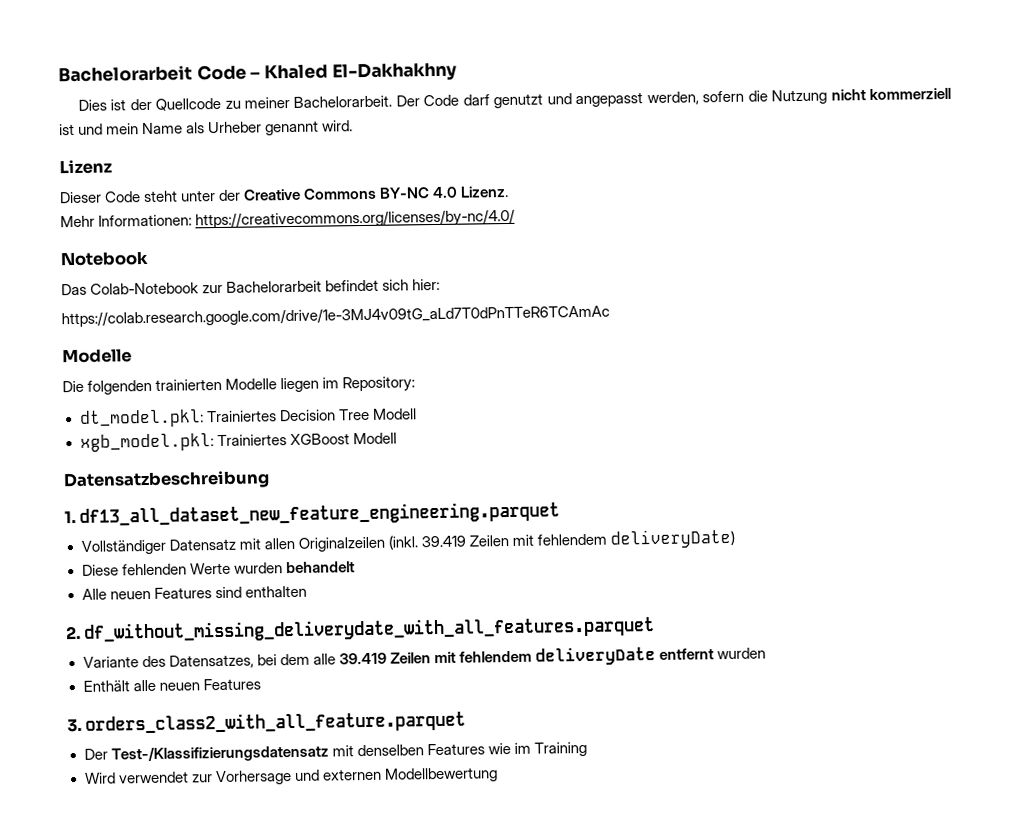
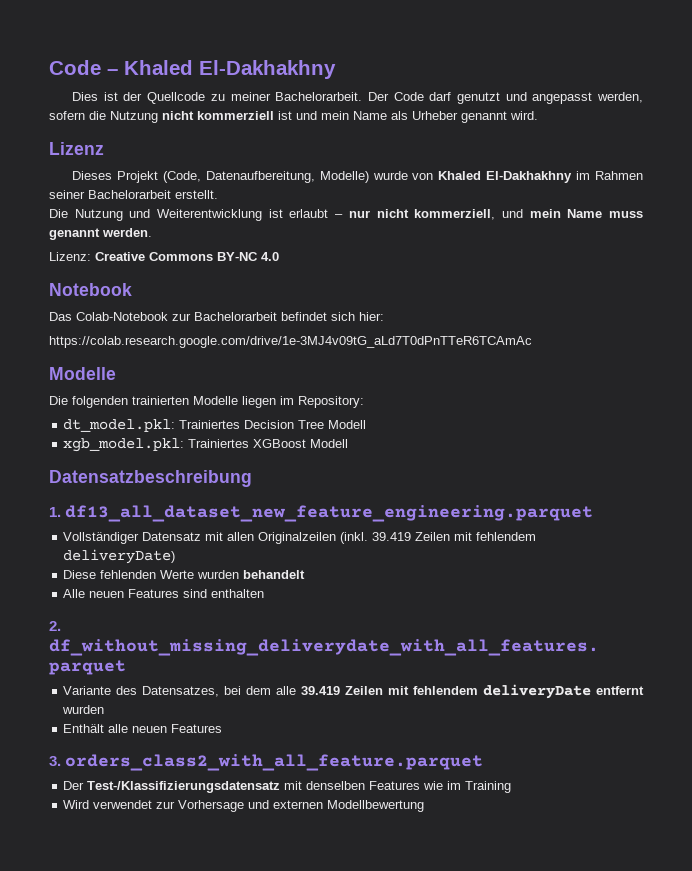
- Bachelorarbeit Code – Khaled El-Dakhakhny
+ Code – Khaled El-Dakhakhny
- Dieser Code steht unter der Creative Commons BY-NC 4.0 Lizenz.
- Mehr Informationen: https://creativecommons.org/licenses/by-nc/4.0/
+ Dieses Projekt (Code, Datenaufbereitung, Modelle) wurde von Khaled El-Dakhakhny im Rahmen seiner Bachelorarbeit erstellt.
+ Die Nutzung und Weiterentwicklung ist erlaubt – nur nicht kommerziell, und mein Name muss genannt werden.
+ Lizenz: Creative Commons BY-NC 4.0

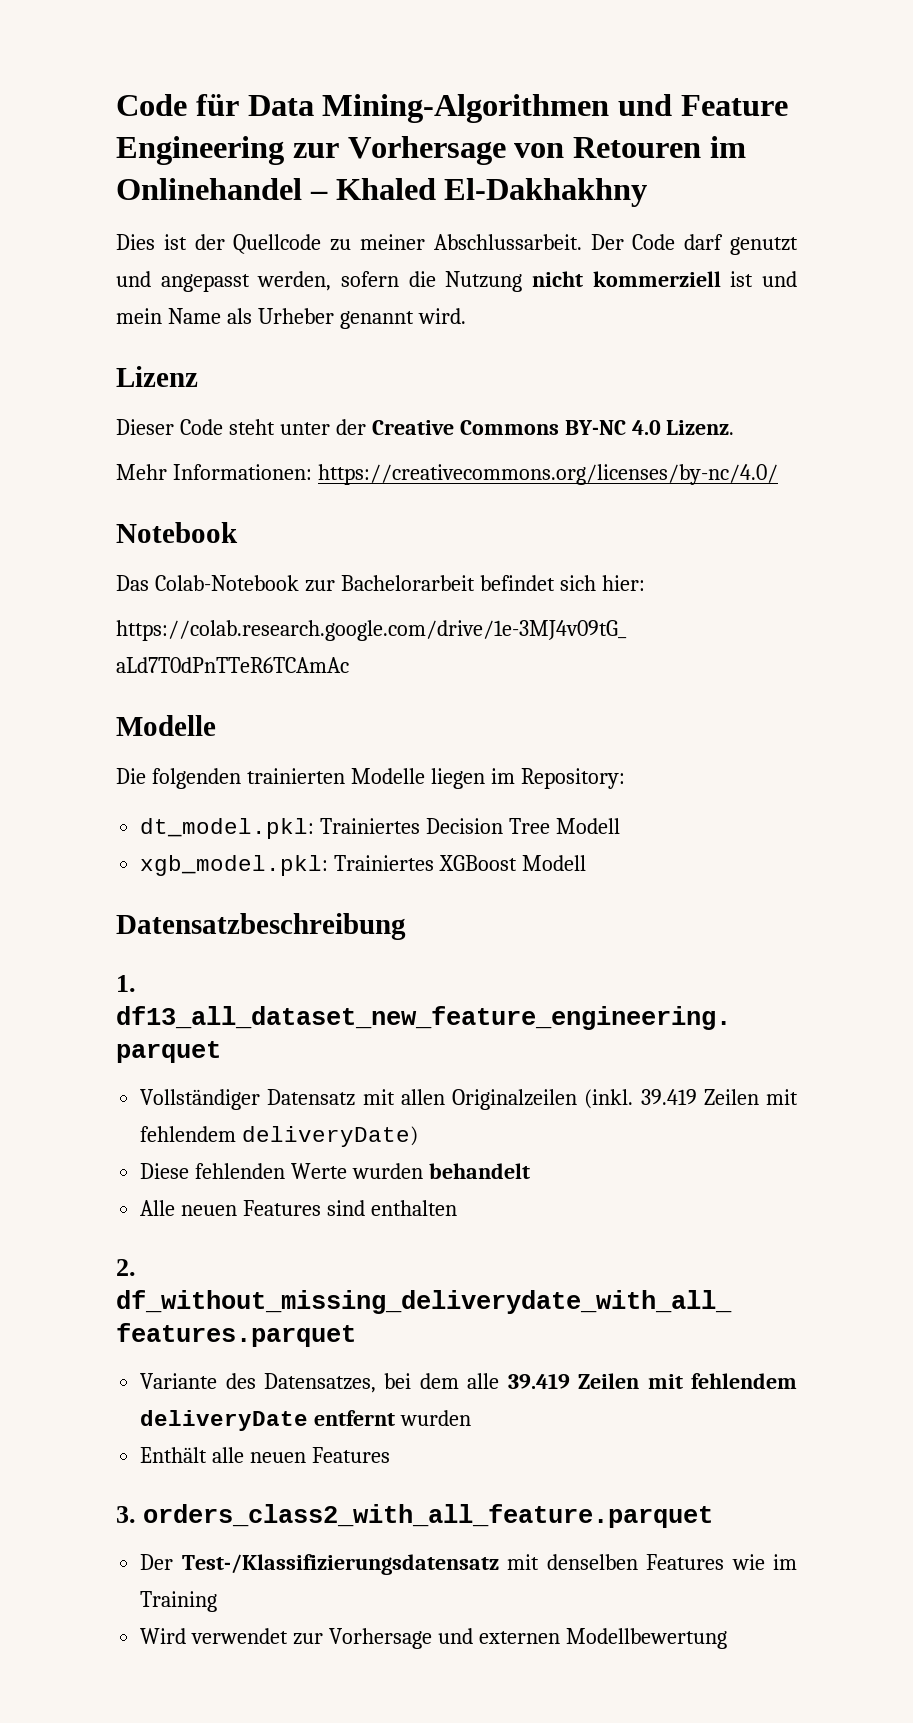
- Code – Khaled El-Dakhakhny
+ Code für Data Mining-Algorithmen und Feature Engineering zur Vorhersage von Retouren im Onlinehandel – Khaled El-Dakhakhny
- Dies ist der Quellcode zu meiner Bachelorarbeit.
+ Dies ist der Quellcode zu meiner Abschlussarbeit.
- Dieses Projekt (Code, Datenaufbereitung, Modelle) wurde von Khaled El-Dakhakhny im Rahmen seiner Bachelorarbeit erstellt.
- Die Nutzung und Weiterentwicklung ist erlaubt – nur nicht kommerziell, und mein Name muss genannt werden.
- Lizenz: Creative Commons BY-NC 4.0
+ Dieser Code steht unter der Creative Commons BY-NC 4.0 Lizenz.
+ Mehr Informationen: https://creativecommons.org/licenses/by-nc/4.0/

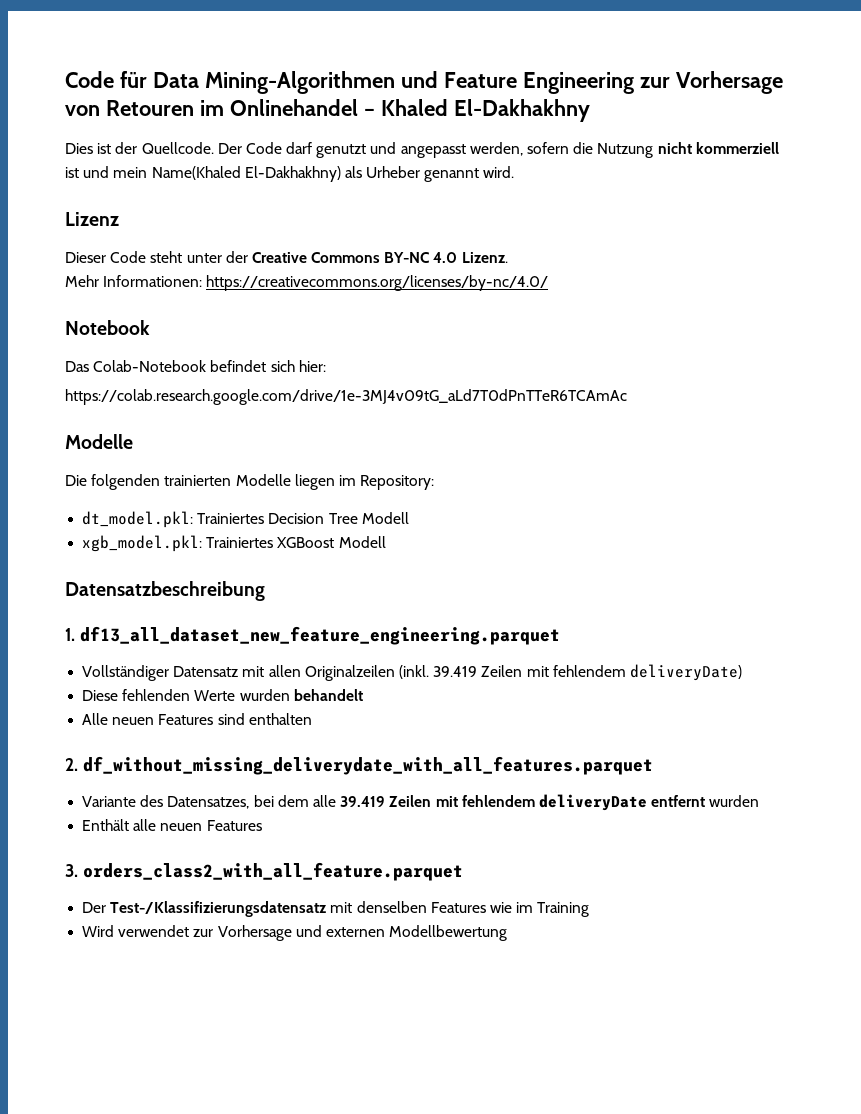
- Dies ist der Quellcode zu meiner Abschlussarbeit.
+ Dies ist der Quellcode.
- Der Code darf genutzt und angepasst werden, sofern die Nutzung nicht kommerziell ist und mein Name als Urheber genannt wird.
+ Der Code darf genutzt und angepasst werden, sofern die Nutzung nicht kommerziell ist und mein Name(Khaled El-Dakhakhny) als Urheber genannt wird.
- Das Colab-Notebook zur Bachelorarbeit befindet sich hier:
+ Das Colab-Notebook befindet sich hier:

